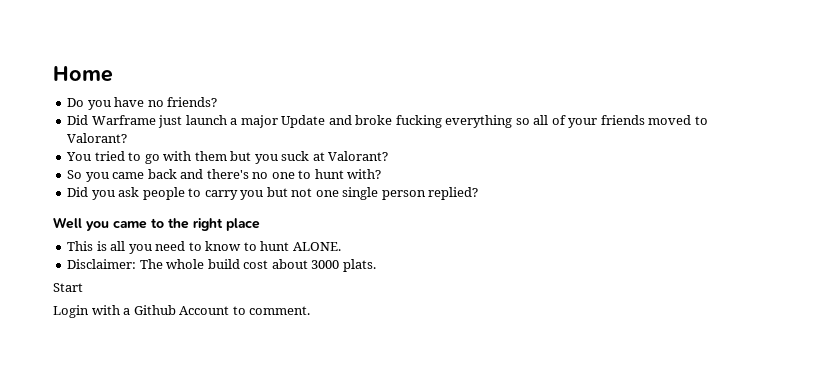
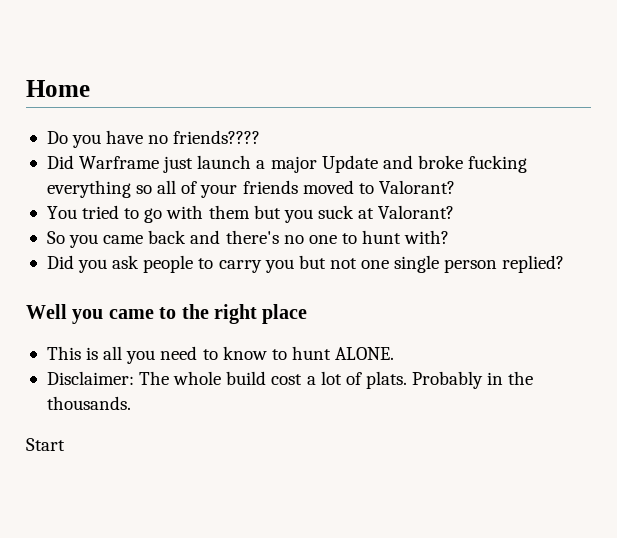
- Do you have no friends?
+ Do you have no friends????
- Disclaimer: The whole build cost about 3000 plats.
+ Disclaimer: The whole build cost a lot of plats. Probably in the thousands.
  Start
- Login with a Github Account to comment.

